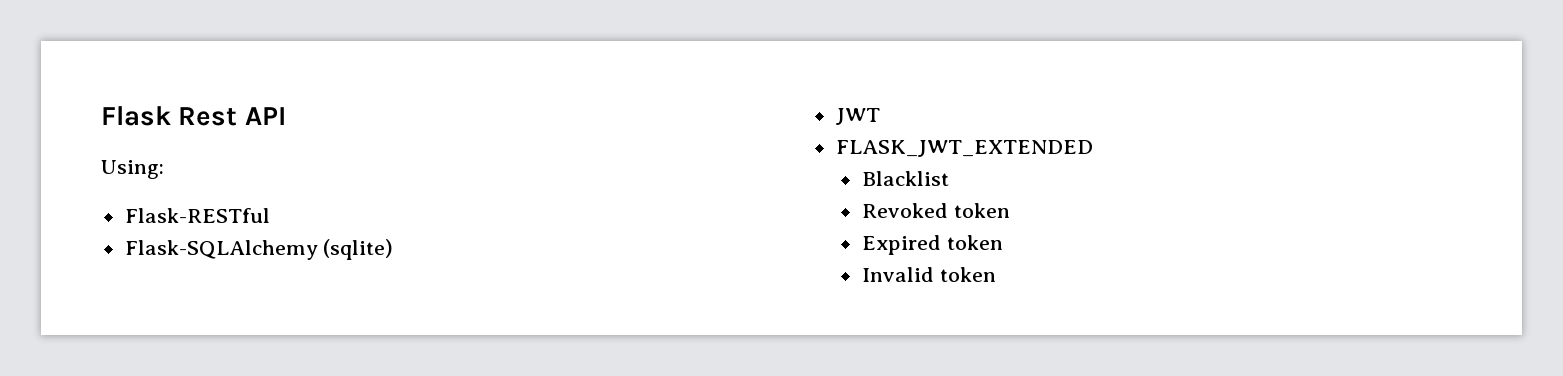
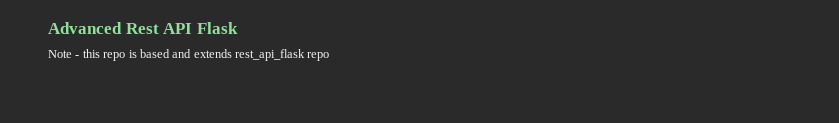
- Flask Rest API
- Using:
- Flask-RESTful
- Flask-SQLAlchemy (sqlite)
- JWT
- FLASK_JWT_EXTENDED
- Blacklist
- Revoked token
- Expired token
- Invalid token
+ Advanced Rest API Flask
+ Note - this repo is based and extends rest_api_flask repo

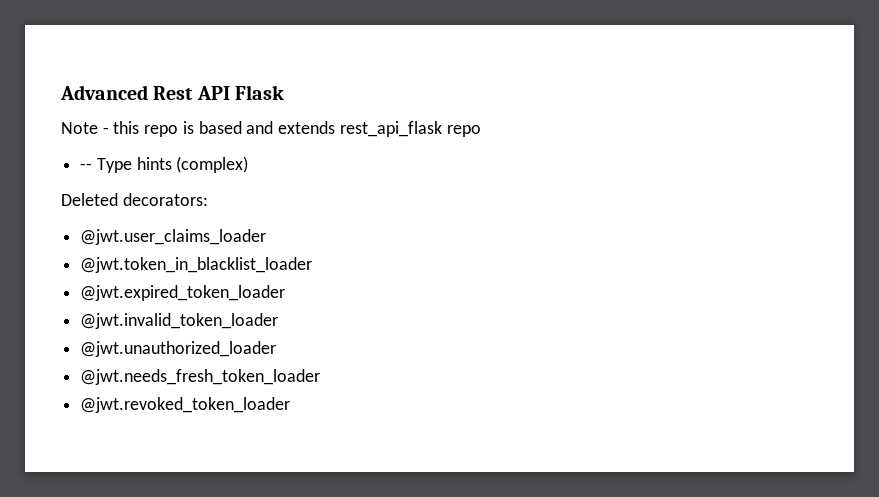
+ -- Type hints (complex)
+ Deleted decorators:
+ @jwt.user_claims_loader
+ @jwt.token_in_blacklist_loader
+ @jwt.expired_token_loader
+ @jwt.invalid_token_loader
+ @jwt.unauthorized_loader
+ @jwt.needs_fresh_token_loader
+ @jwt.revoked_token_loader

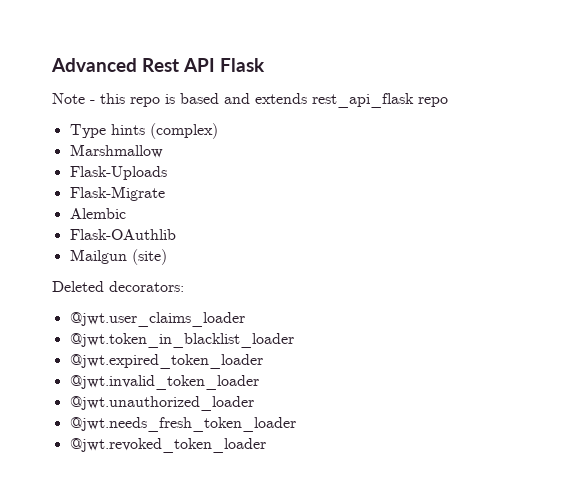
- -- Type hints (complex)
+ Type hints (complex)
+ Marshmallow
+ Flask-Uploads
+ Flask-Migrate
+ Alembic
+ Flask-OAuthlib
+ Mailgun (site)

